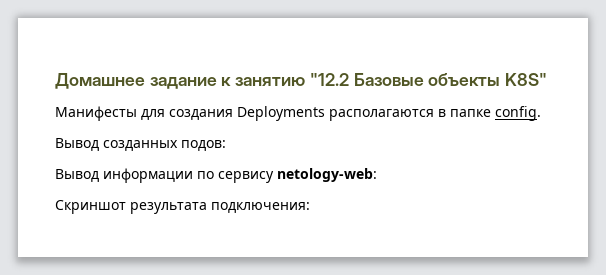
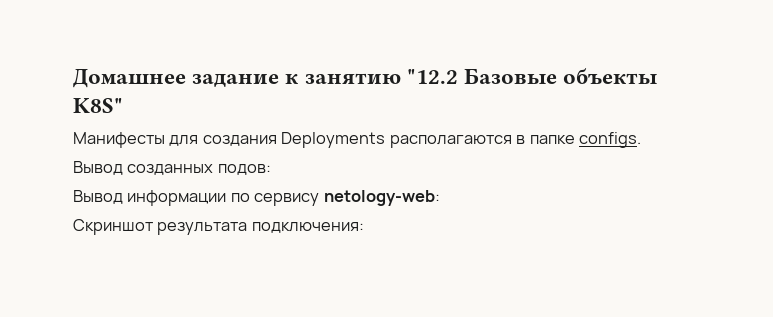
- Манифесты для создания Deployments располагаются в папке config.
+ Манифесты для создания Deployments располагаются в папке configs.

